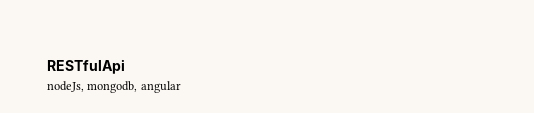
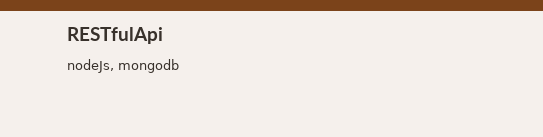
- nodeJs, mongodb, angular
+ nodeJs, mongodb

